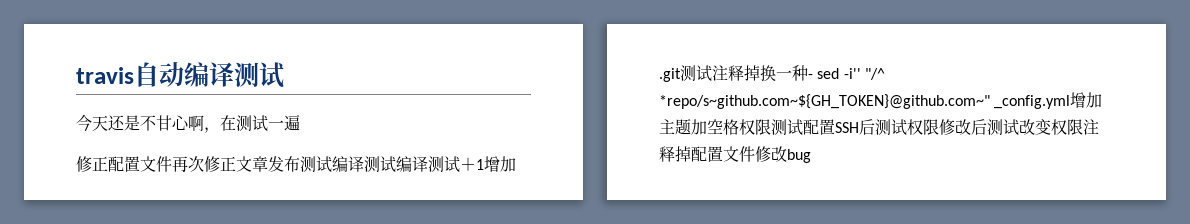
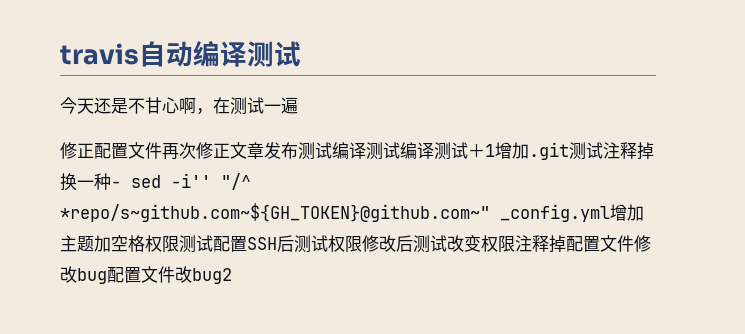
- 修正配置文件再次修正文章发布测试编译测试编译测试＋1增加.git测试注释掉换一种- sed -i'' "/^ *repo/s~github.com~${GH_TOKEN}@github.com~" _config.yml增加主题加空格权限测试配置SSH后测试权限修改后测试改变权限注释掉配置文件修改bug
+ 修正配置文件再次修正文章发布测试编译测试编译测试＋1增加.git测试注释掉换一种- sed -i'' "/^ *repo/s~github.com~${GH_TOKEN}@github.com~" _config.yml增加主题加空格权限测试配置SSH后测试权限修改后测试改变权限注释掉配置文件修改bug配置文件改bug2

